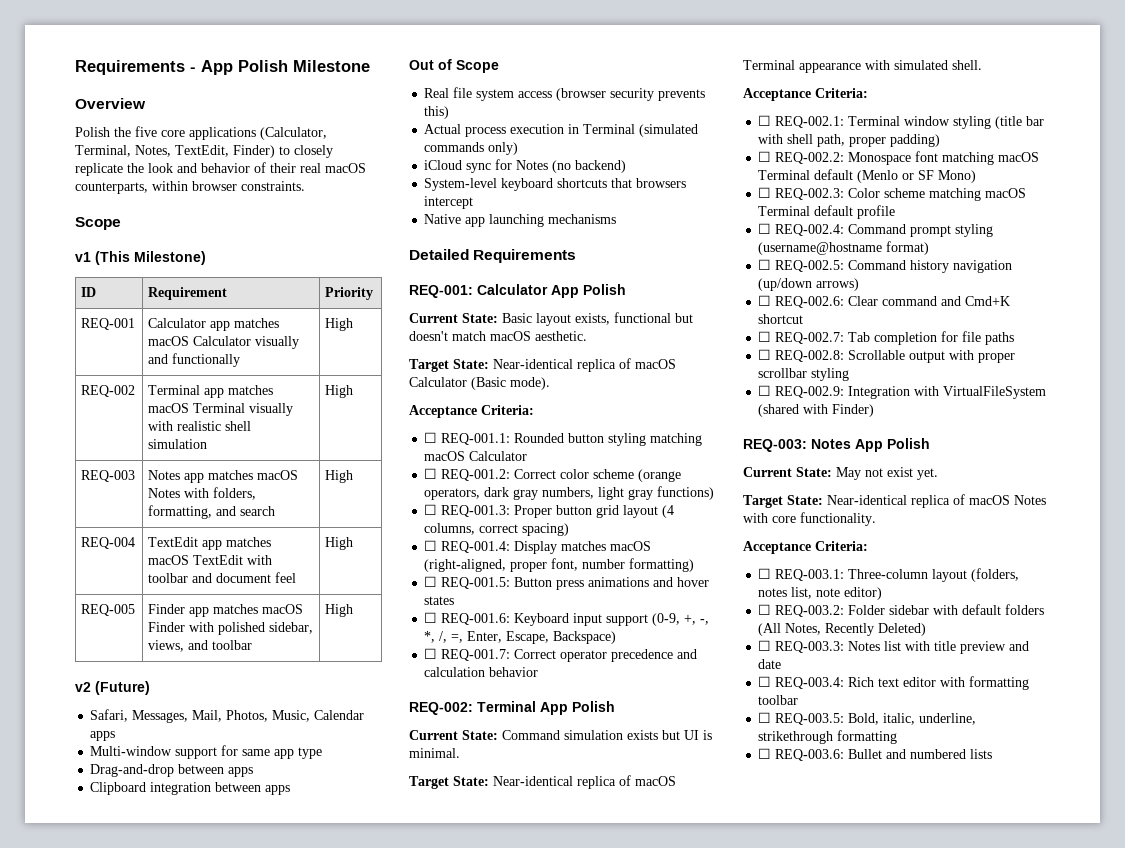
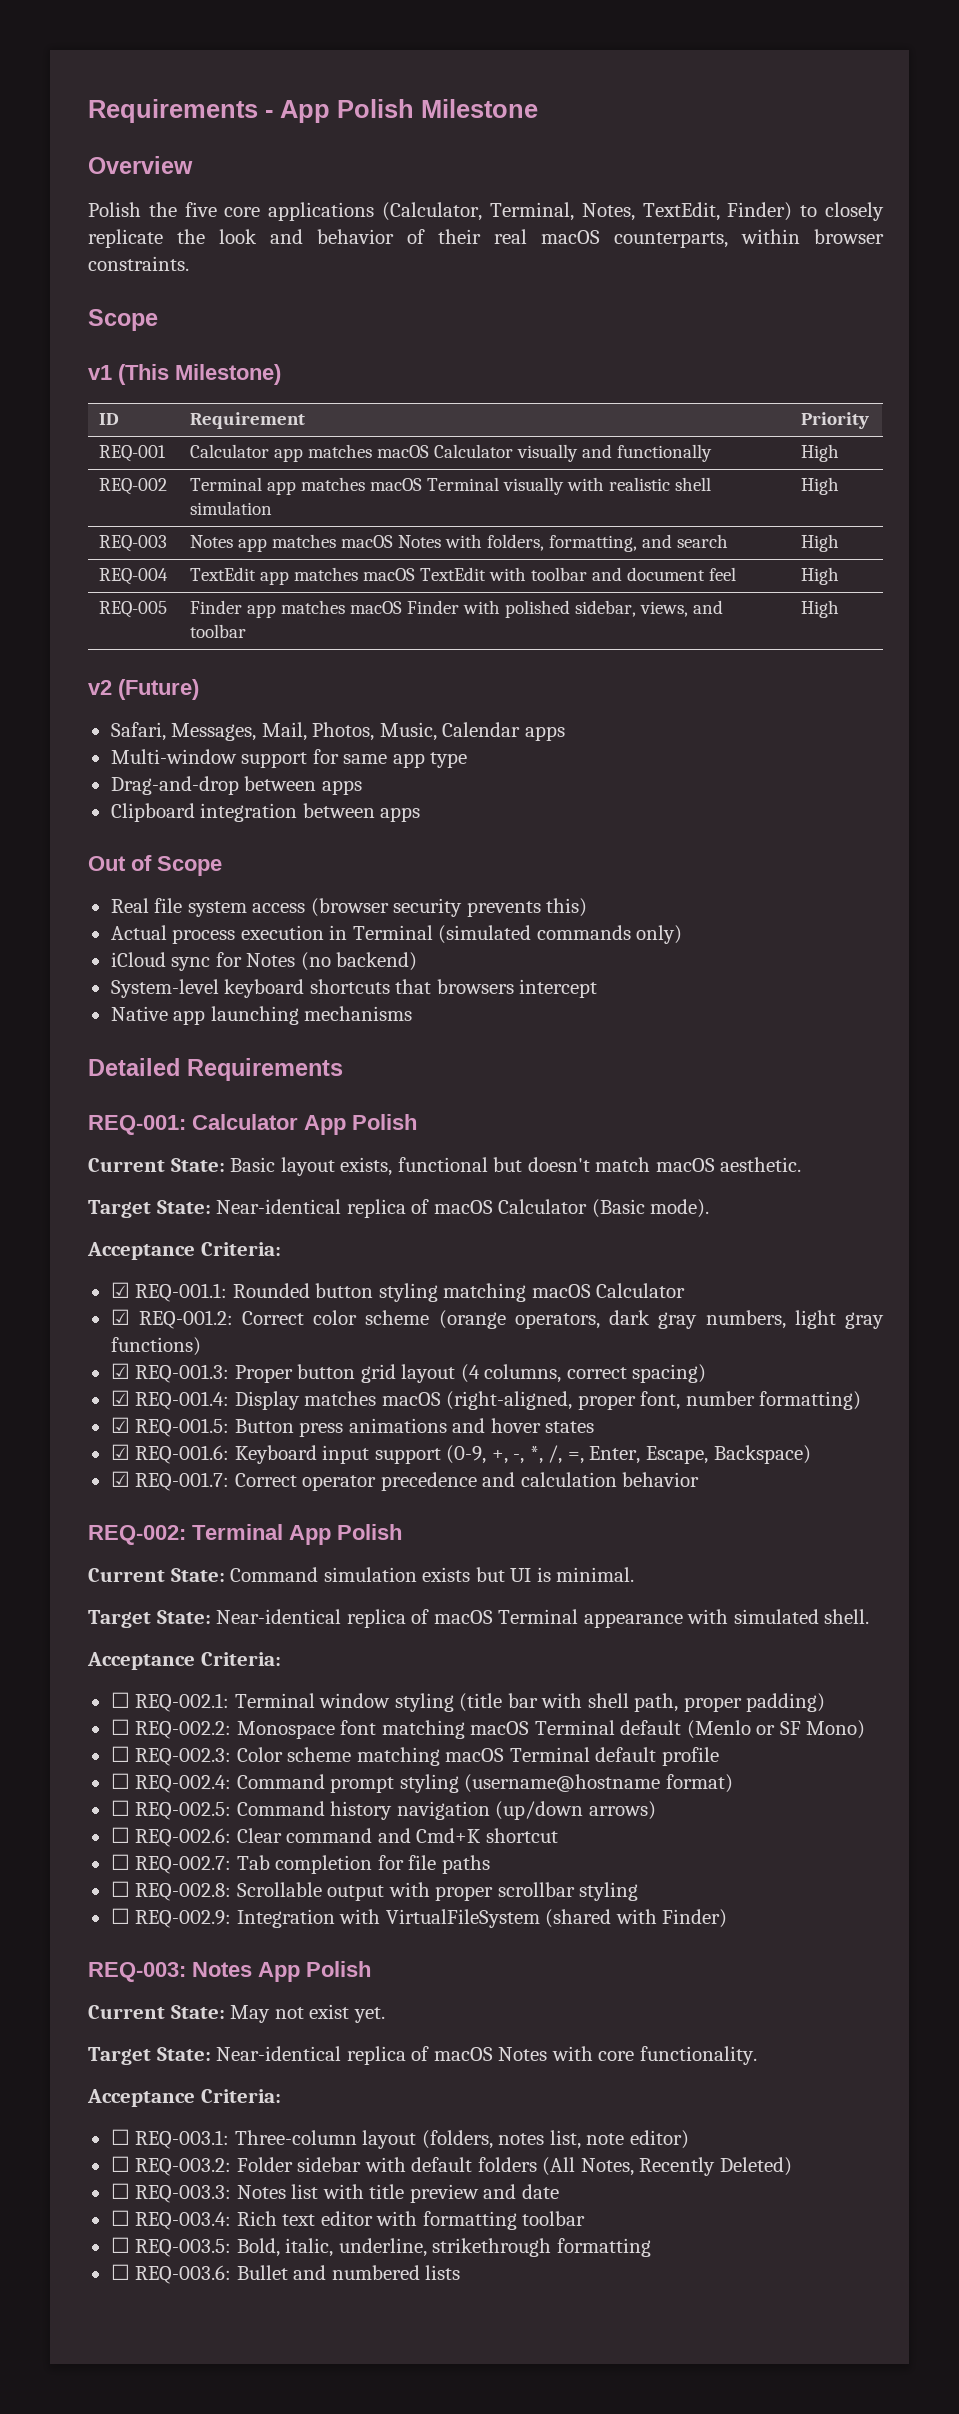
- ☐ REQ-001.1: Rounded button styling matching macOS Calculator
+ ☑ REQ-001.1: Rounded button styling matching macOS Calculator
- ☐ REQ-001.2: Correct color scheme (orange operators, dark gray numbers, light gray functions)
+ ☑ REQ-001.2: Correct color scheme (orange operators, dark gray numbers, light gray functions)
- ☐ REQ-001.3: Proper button grid layout (4 columns, correct spacing)
+ ☑ REQ-001.3: Proper button grid layout (4 columns, correct spacing)
- ☐ REQ-001.4: Display matches macOS (right-aligned, proper font, number formatting)
+ ☑ REQ-001.4: Display matches macOS (right-aligned, proper font, number formatting)
- ☐ REQ-001.5: Button press animations and hover states
+ ☑ REQ-001.5: Button press animations and hover states
- ☐ REQ-001.6: Keyboard input support (0-9, +, -, *, /, =, Enter, Escape, Backspace)
+ ☑ REQ-001.6: Keyboard input support (0-9, +, -, *, /, =, Enter, Escape, Backspace)
- ☐ REQ-001.7: Correct operator precedence and calculation behavior
+ ☑ REQ-001.7: Correct operator precedence and calculation behavior

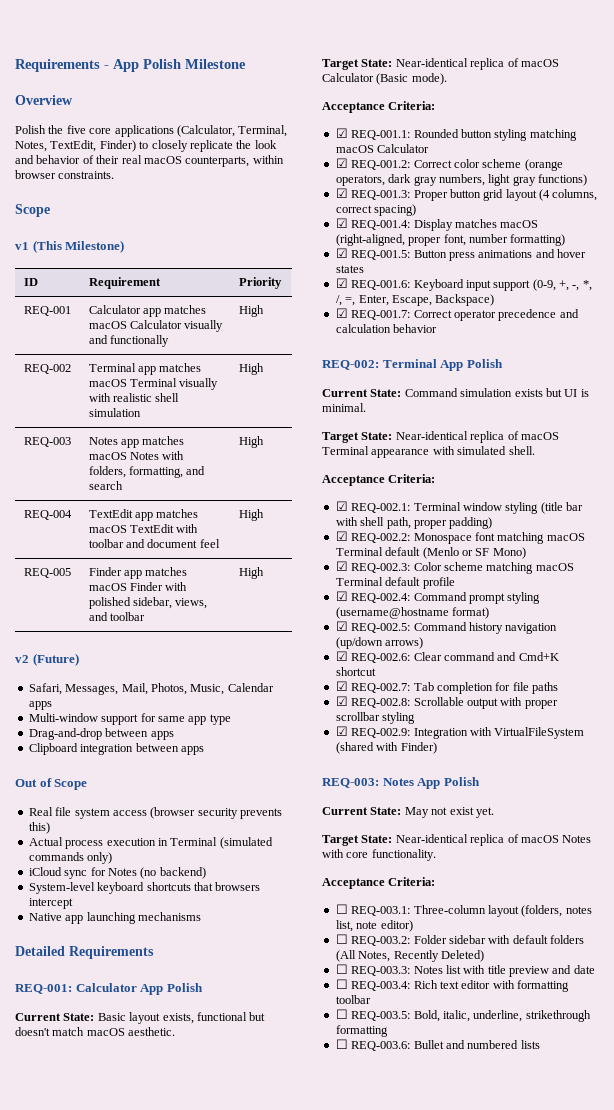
- ☐ REQ-002.1: Terminal window styling (title bar with shell path, proper padding)
+ ☑ REQ-002.1: Terminal window styling (title bar with shell path, proper padding)
- ☐ REQ-002.2: Monospace font matching macOS Terminal default (Menlo or SF Mono)
+ ☑ REQ-002.2: Monospace font matching macOS Terminal default (Menlo or SF Mono)
- ☐ REQ-002.3: Color scheme matching macOS Terminal default profile
+ ☑ REQ-002.3: Color scheme matching macOS Terminal default profile
- ☐ REQ-002.4: Command prompt styling (username@hostname format)
+ ☑ REQ-002.4: Command prompt styling (username@hostname format)
- ☐ REQ-002.5: Command history navigation (up/down arrows)
+ ☑ REQ-002.5: Command history navigation (up/down arrows)
- ☐ REQ-002.6: Clear command and Cmd+K shortcut
+ ☑ REQ-002.6: Clear command and Cmd+K shortcut
- ☐ REQ-002.7: Tab completion for file paths
+ ☑ REQ-002.7: Tab completion for file paths
- ☐ REQ-002.8: Scrollable output with proper scrollbar styling
+ ☑ REQ-002.8: Scrollable output with proper scrollbar styling
- ☐ REQ-002.9: Integration with VirtualFileSystem (shared with Finder)
+ ☑ REQ-002.9: Integration with VirtualFileSystem (shared with Finder)

